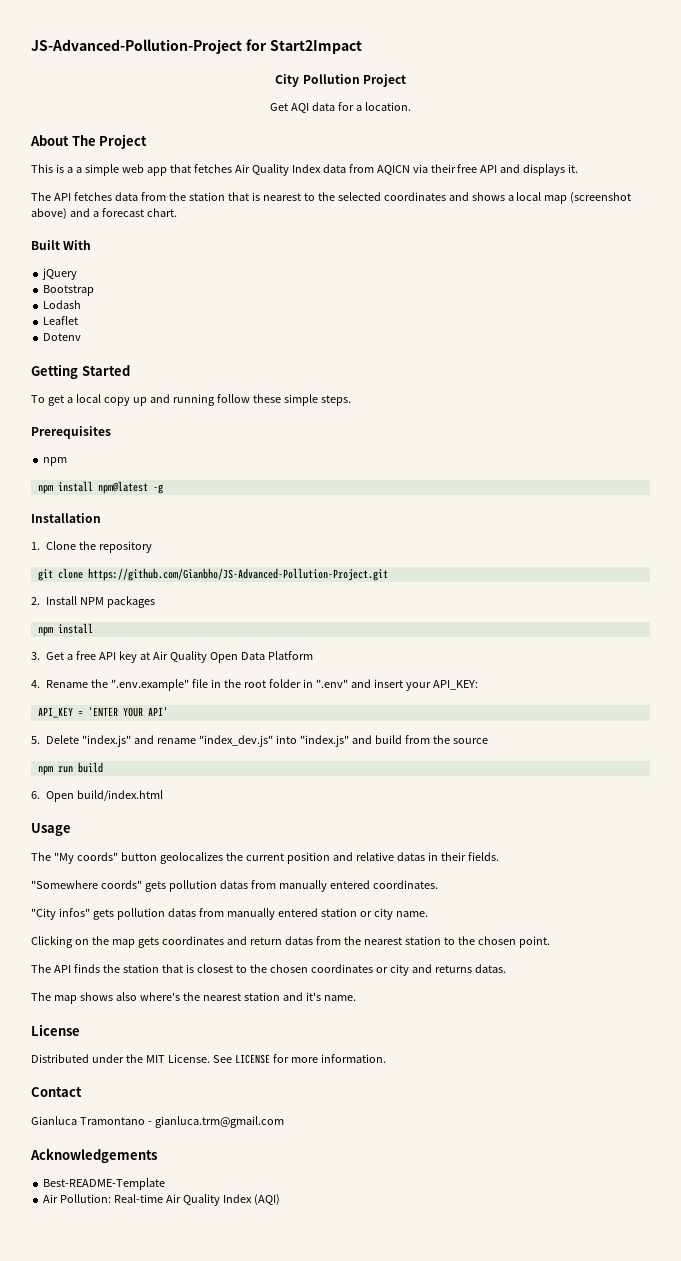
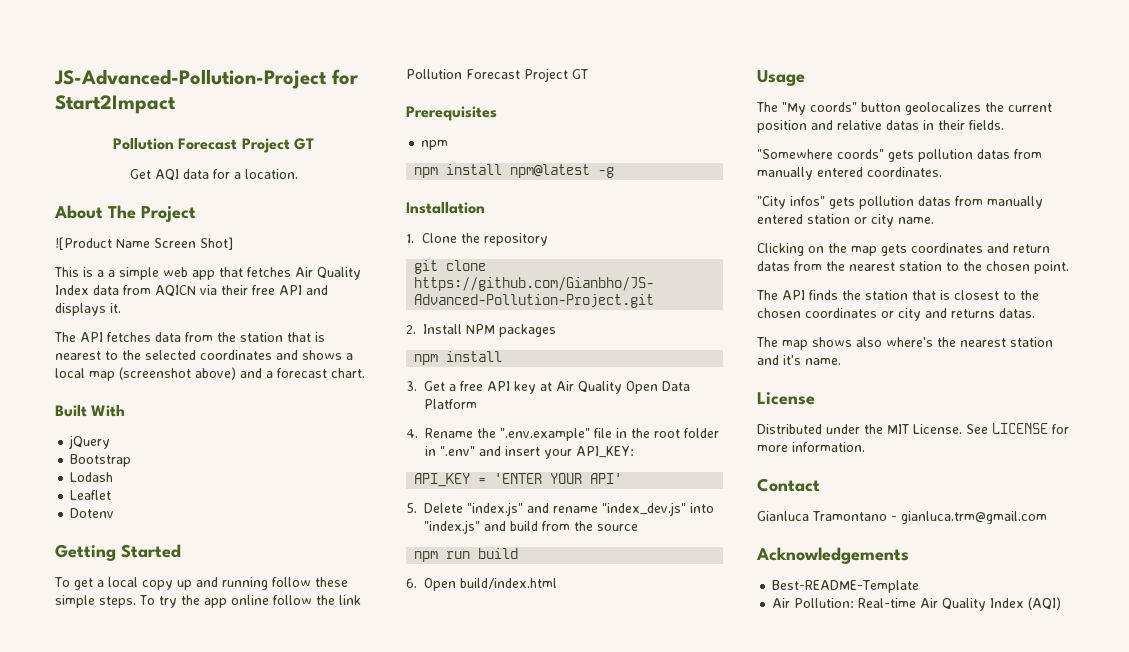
  JS-Advanced-Pollution-Project for Start2Impact
- City Pollution Project
+ Pollution Forecast Project GT
+ ![Product Name Screen Shot]
+ To try the app online follow the link Pollution Forecast Project GT

